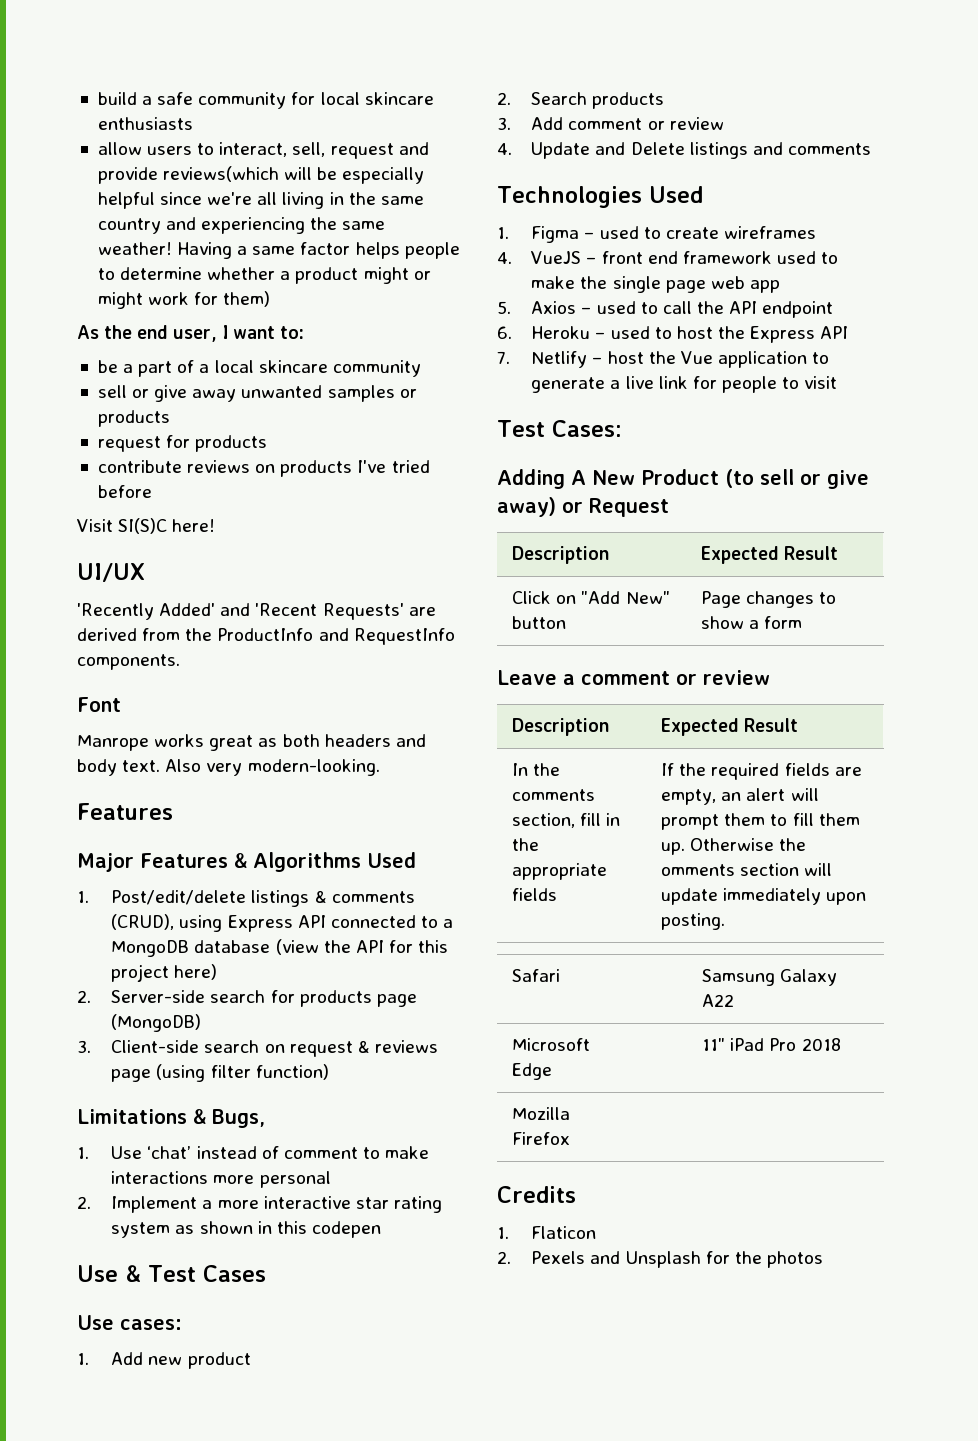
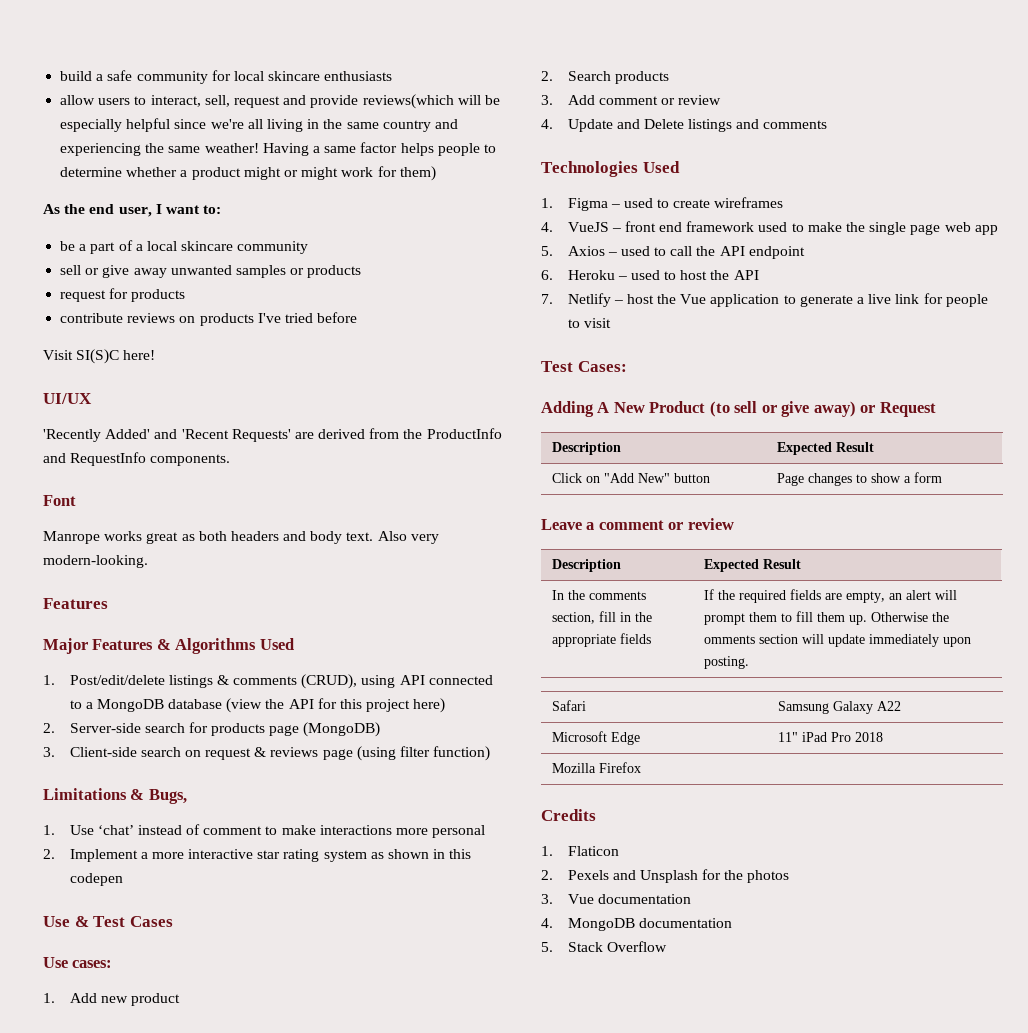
- 1. Post/edit/delete listings & comments (CRUD), using Express API connected to a MongoDB database (view the API for this project here)
+ 1. Post/edit/delete listings & comments (CRUD), using API connected to a MongoDB database (view the API for this project here)
- 6. Heroku – used to host the Express API
+ 6. Heroku – used to host the API
+ 3. Vue documentation
+ 4. MongoDB documentation
+ 5. Stack Overflow

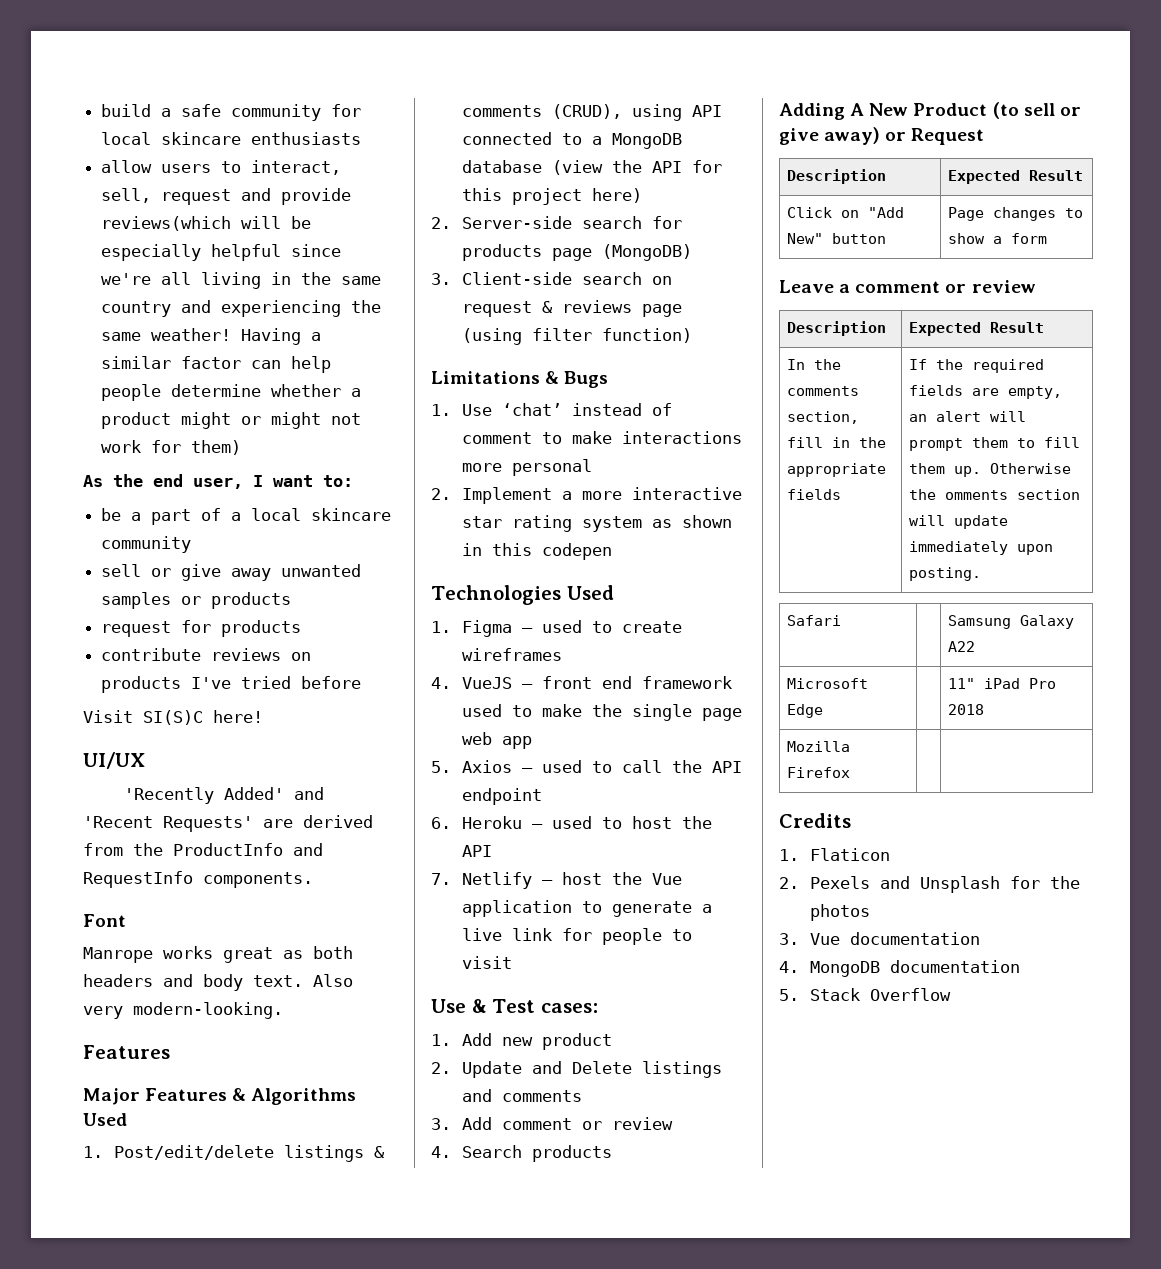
- Having a same factor helps people to determine whether a product might or might work for them)
+ Having a similar factor can help people determine whether a product might or might not work for them)
- Limitations & Bugs,
+ Limitations & Bugs
- Use & Test Cases
- Use cases:
- 1. Add new product
- 2. Search products
- 3. Add comment or review
- 4. Update and Delete listings and comments
- Test Cases:
+ Use & Test cases:
+ 1. Add new product
+ 2. Update and Delete listings and comments
+ 3. Add comment or review
+ 4. Search products

